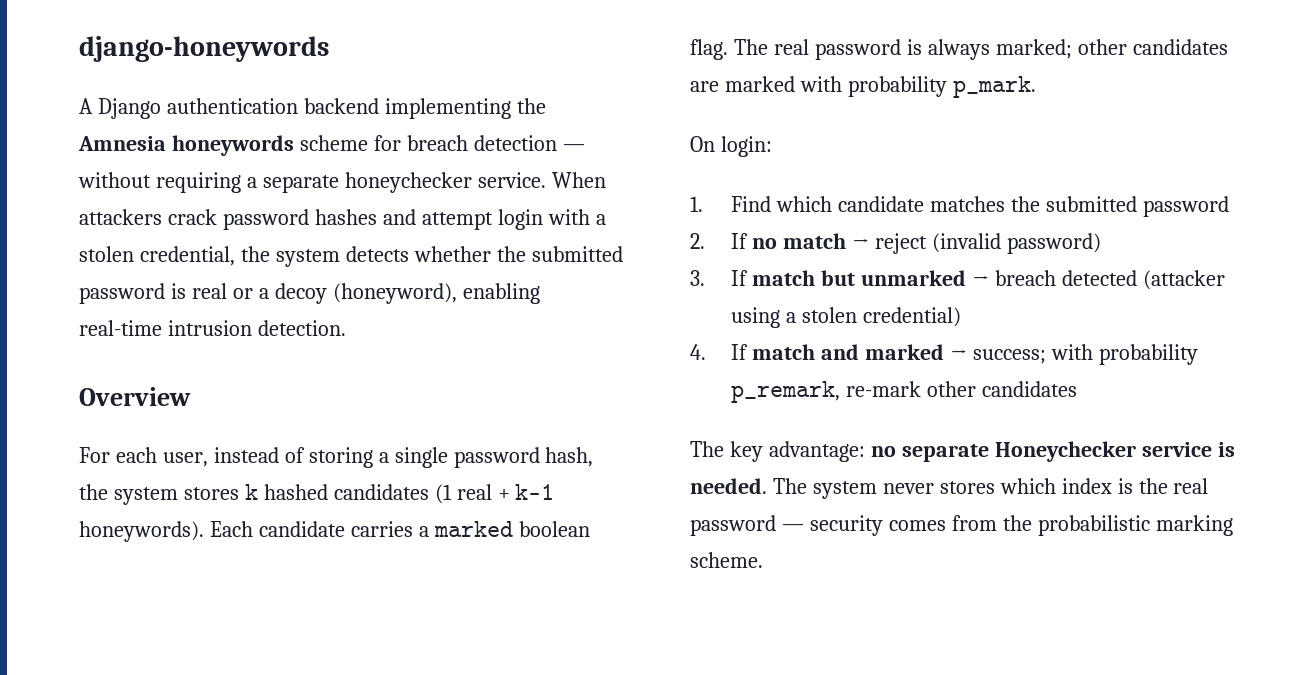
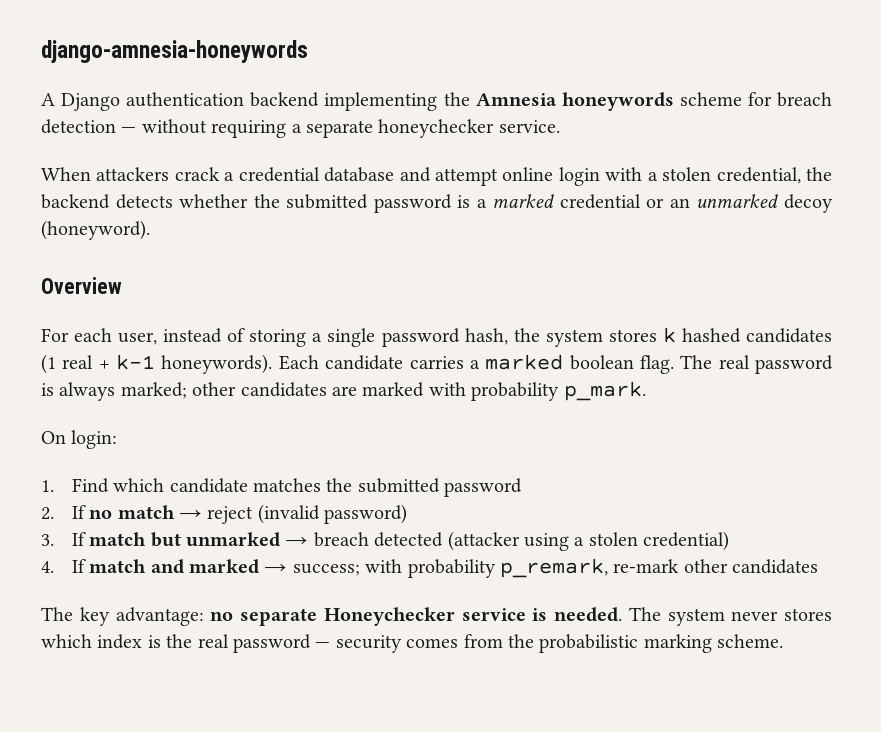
- django-honeywords
+ django-amnesia-honeywords
- A Django authentication backend implementing the Amnesia honeywords scheme for breach detection — without requiring a separate honeychecker service. When attackers crack password hashes and attempt login with a stolen credential, the system detects whether the submitted password is real or a decoy (honeyword), enabling real-time intrusion detection.
+ A Django authentication backend implementing the Amnesia honeywords scheme for breach detection — without requiring a separate honeychecker service.
+ When attackers crack a credential database and attempt online login with a stolen credential, the backend detects whether the submitted password is a marked credential or an unmarked decoy (honeyword).

